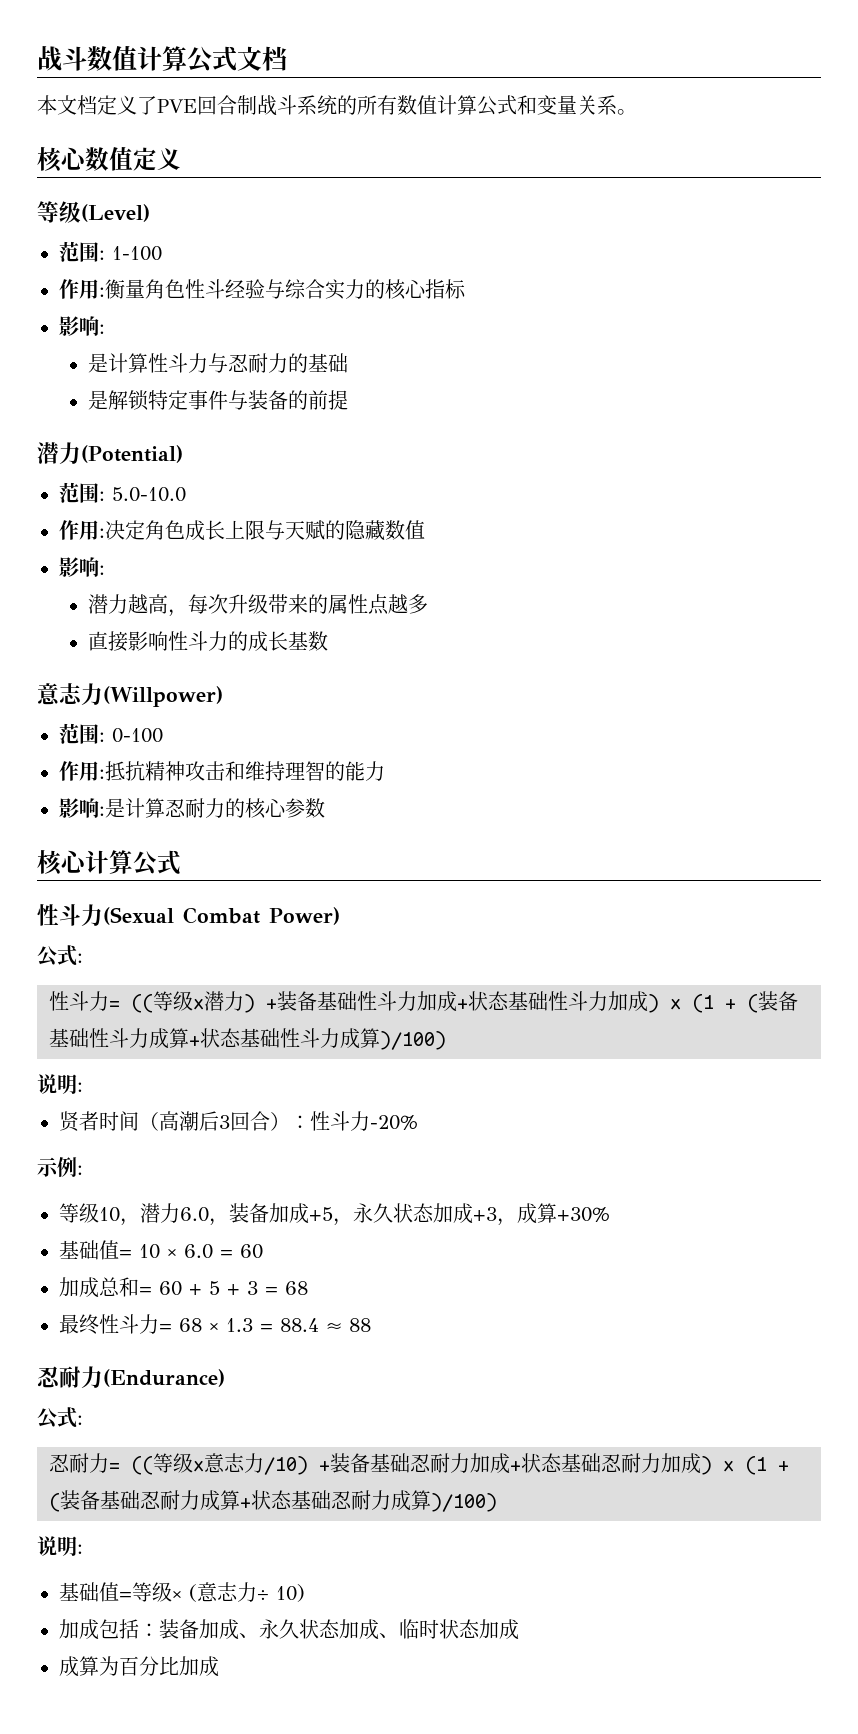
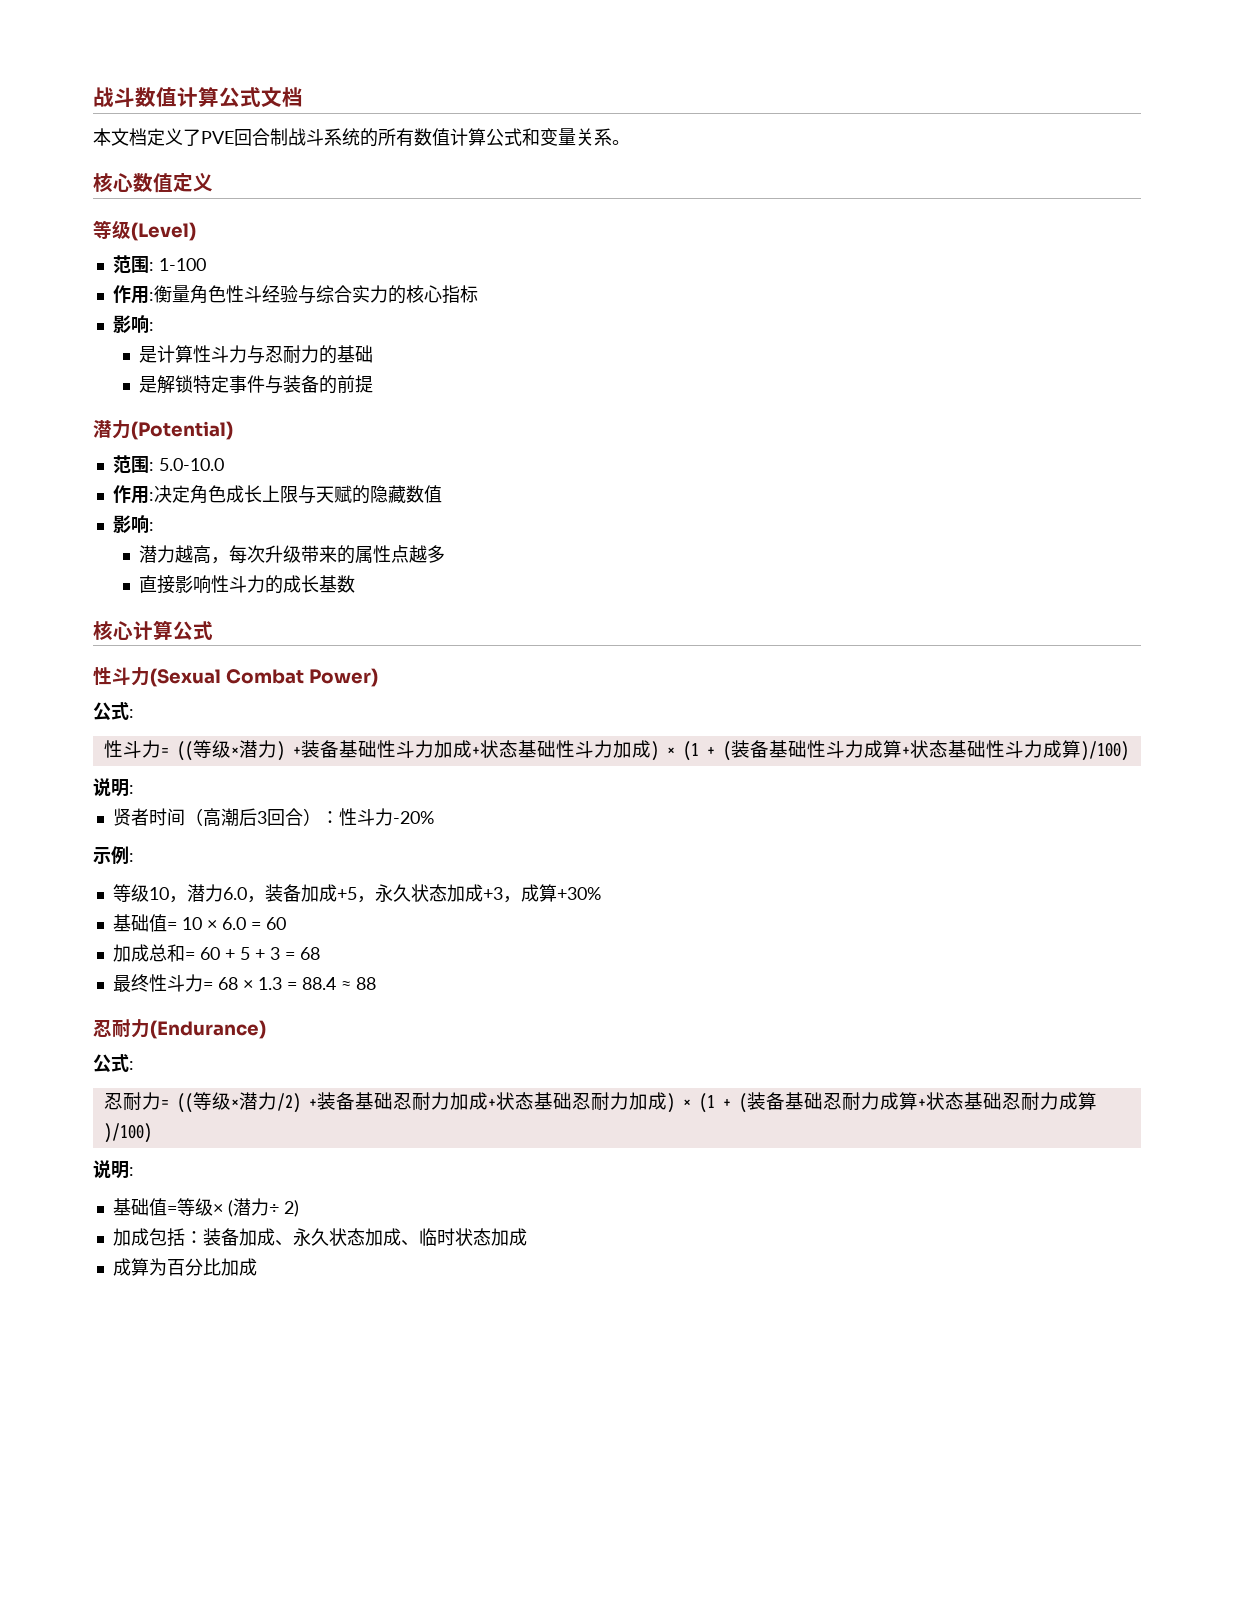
- 意志力(Willpower)
- 范围: 0-100
- 作用:抵抗精神攻击和维持理智的能力
- 影响:是计算忍耐力的核心参数
- 忍耐力= ((等级×意志力/10) +装备基础忍耐力加成+状态基础忍耐力加成) × (1 + (装备基础忍耐力成算+状态基础忍耐力成算)/100)
+ 忍耐力= ((等级×潜力/2) +装备基础忍耐力加成+状态基础忍耐力加成) × (1 + (装备基础忍耐力成算+状态基础忍耐力成算)/100)
- 基础值=等级× (意志力÷ 10)
+ 基础值=等级× (潜力÷ 2)

